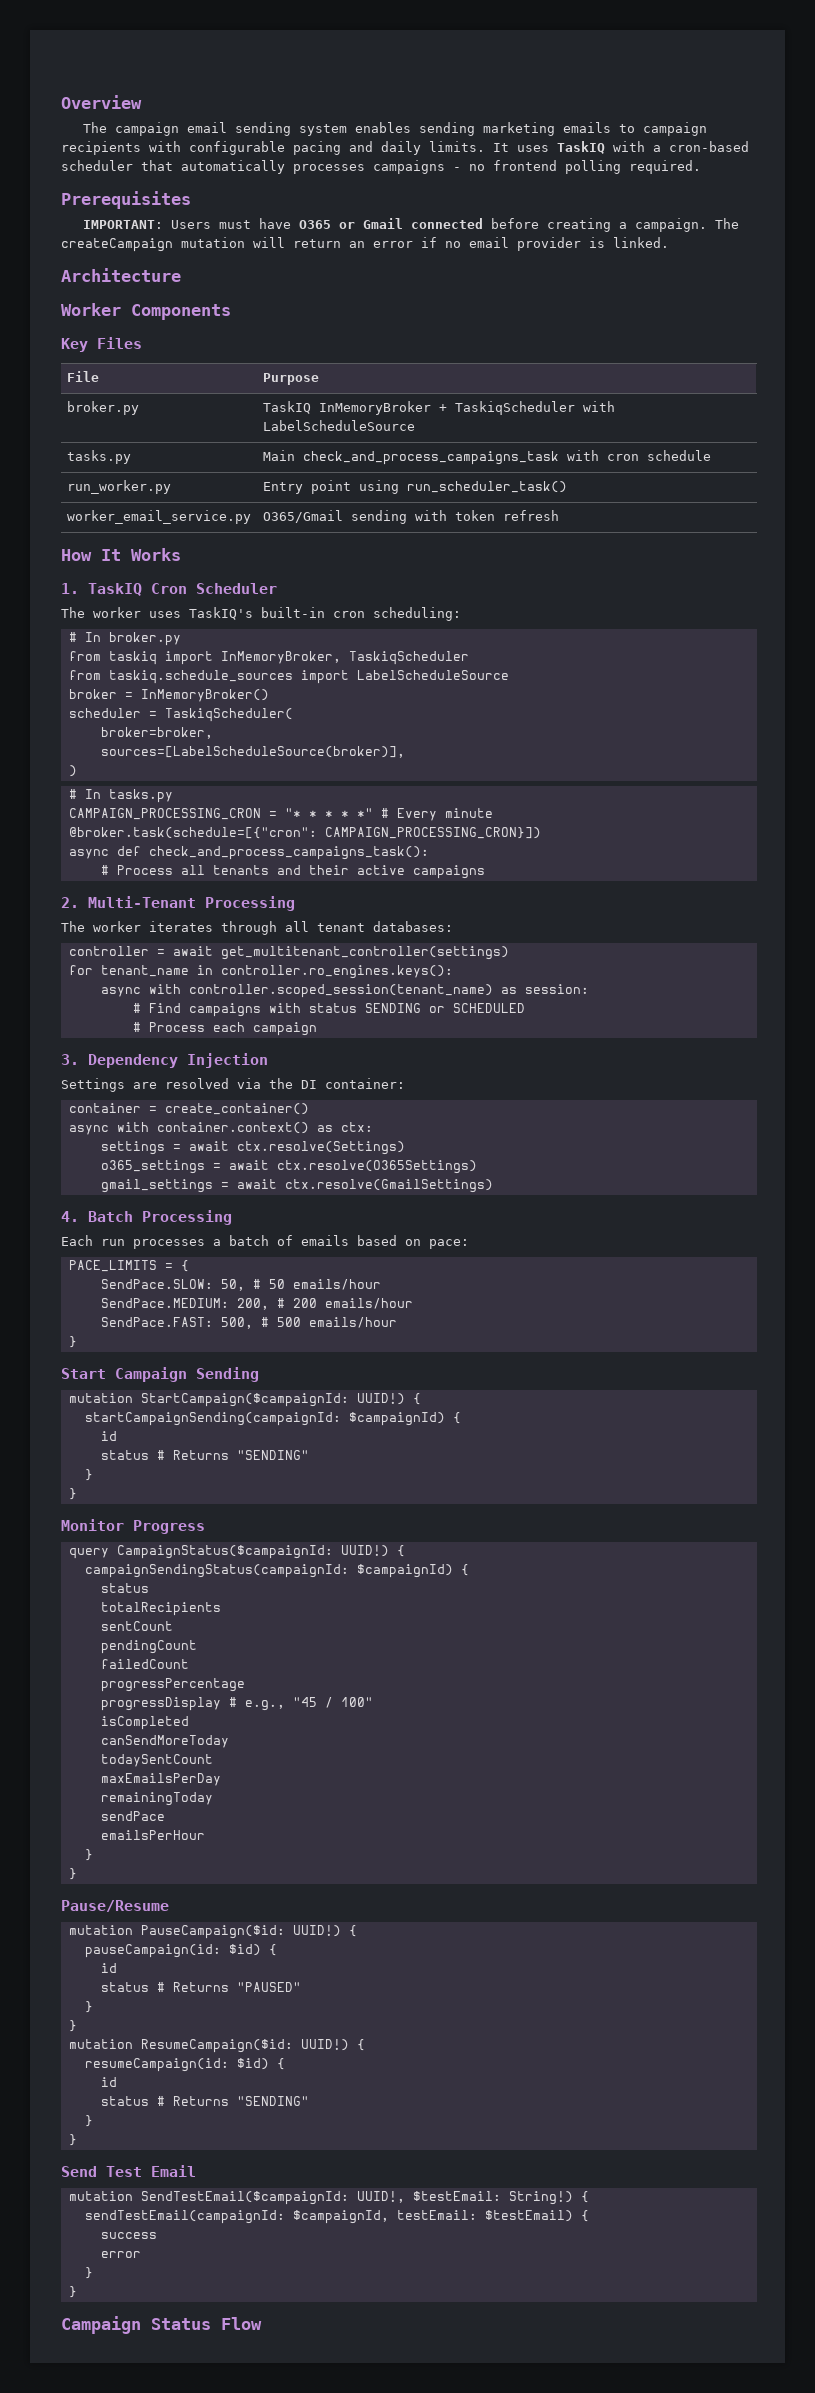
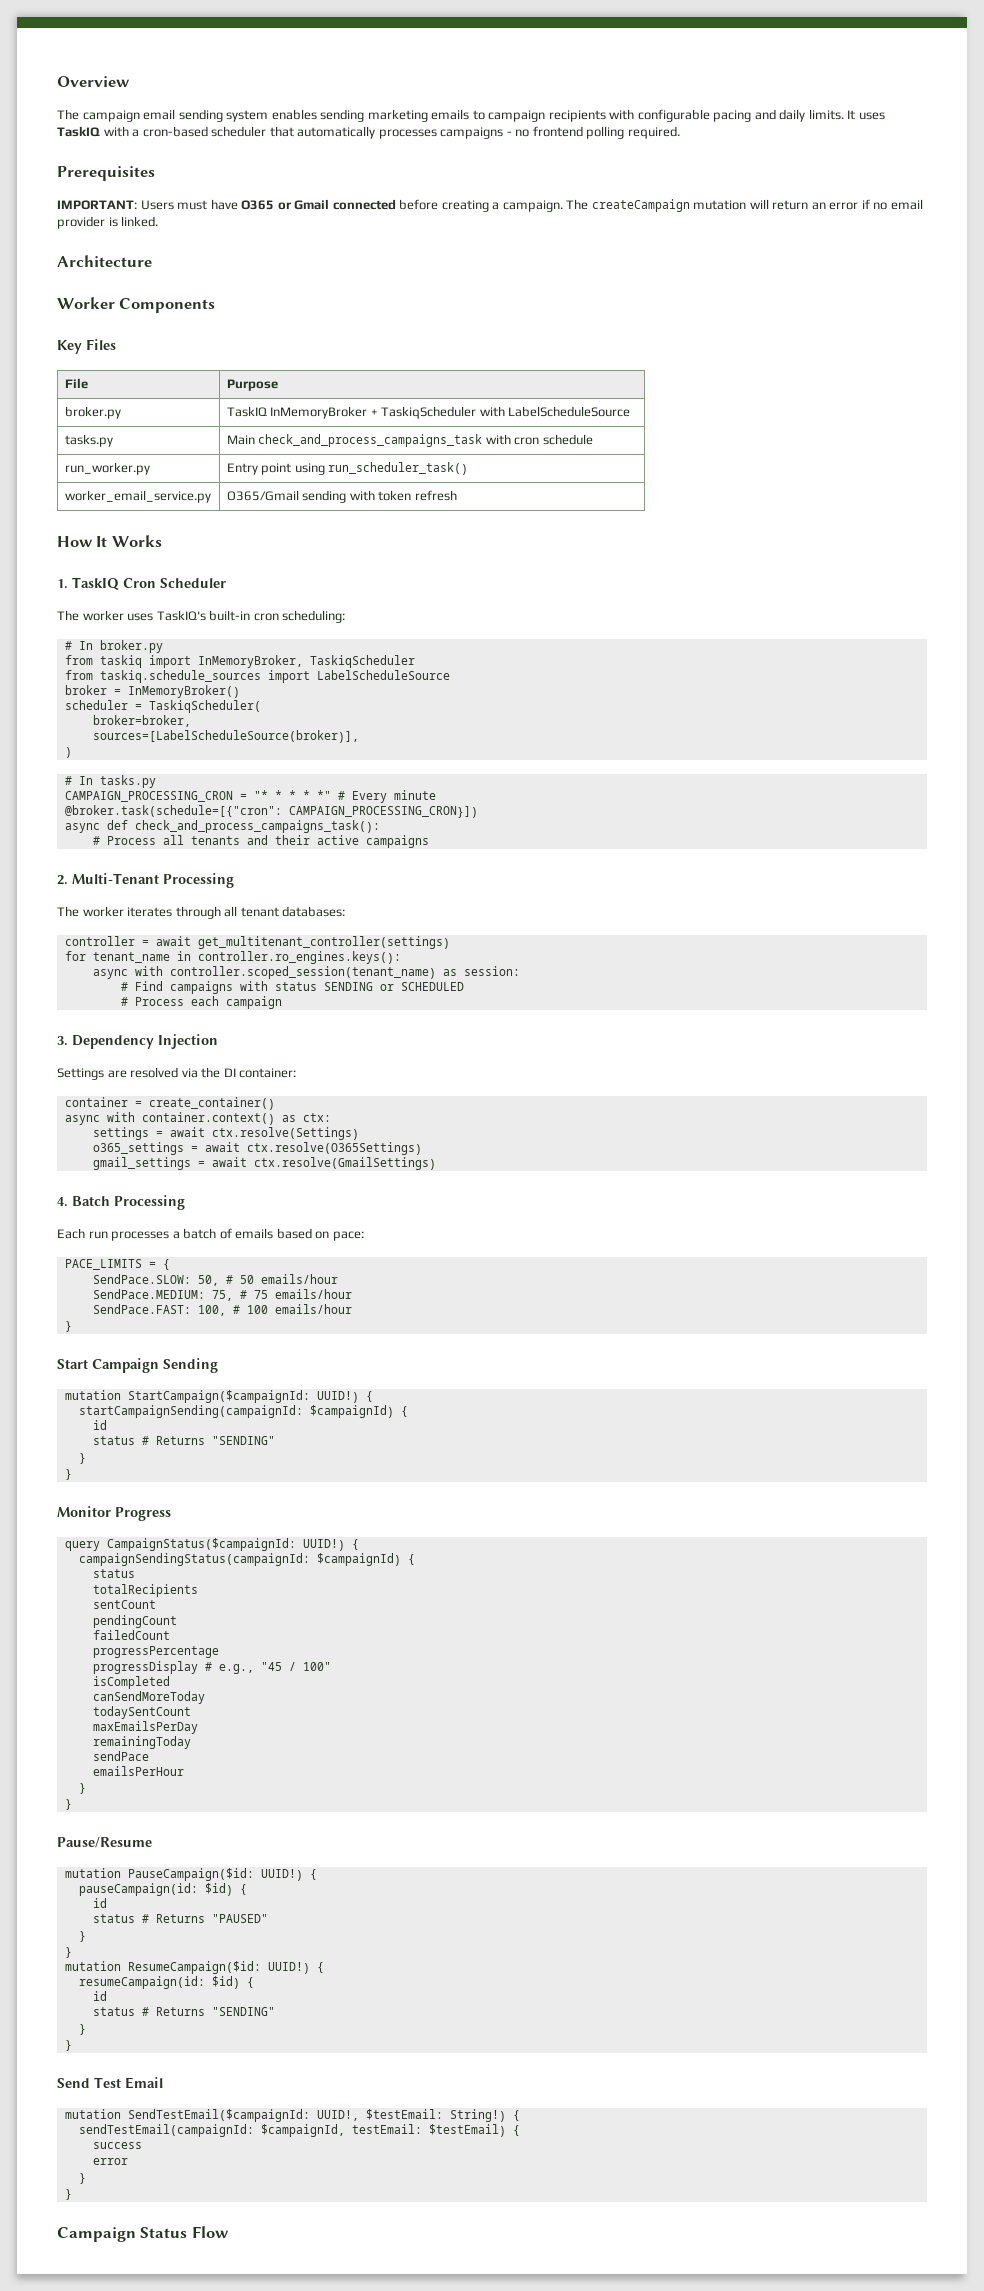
- SendPace.MEDIUM: 200, # 200 emails/hour
+ SendPace.MEDIUM: 75, # 75 emails/hour
- SendPace.FAST: 500, # 500 emails/hour
+ SendPace.FAST: 100, # 100 emails/hour

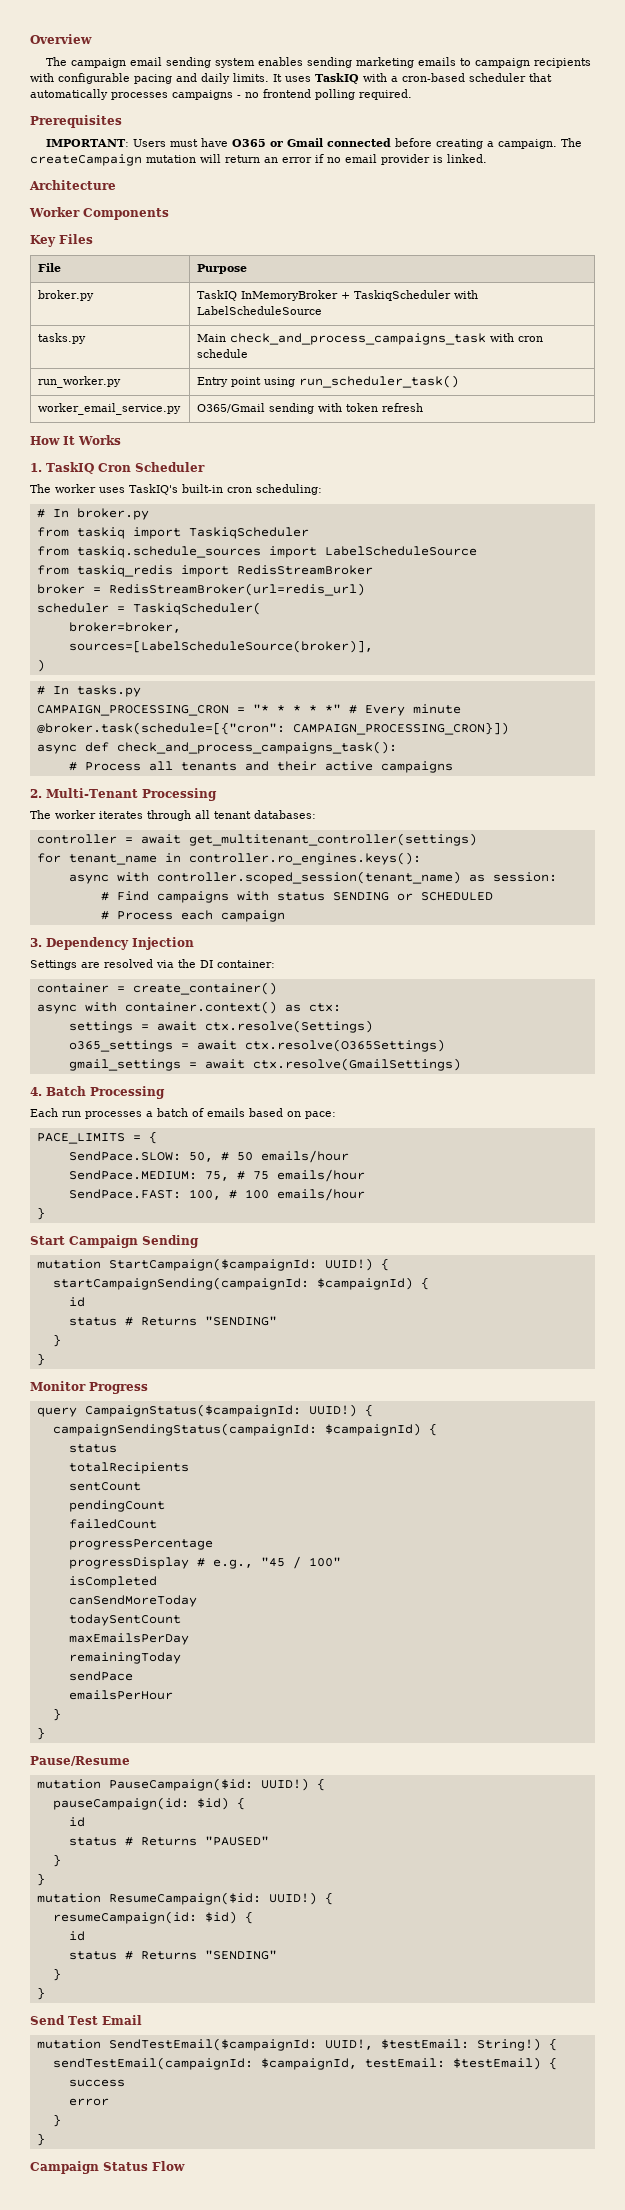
- from taskiq import InMemoryBroker, TaskiqScheduler
+ from taskiq import TaskiqScheduler
+ from taskiq_redis import RedisStreamBroker
- broker = InMemoryBroker()
+ broker = RedisStreamBroker(url=redis_url)

